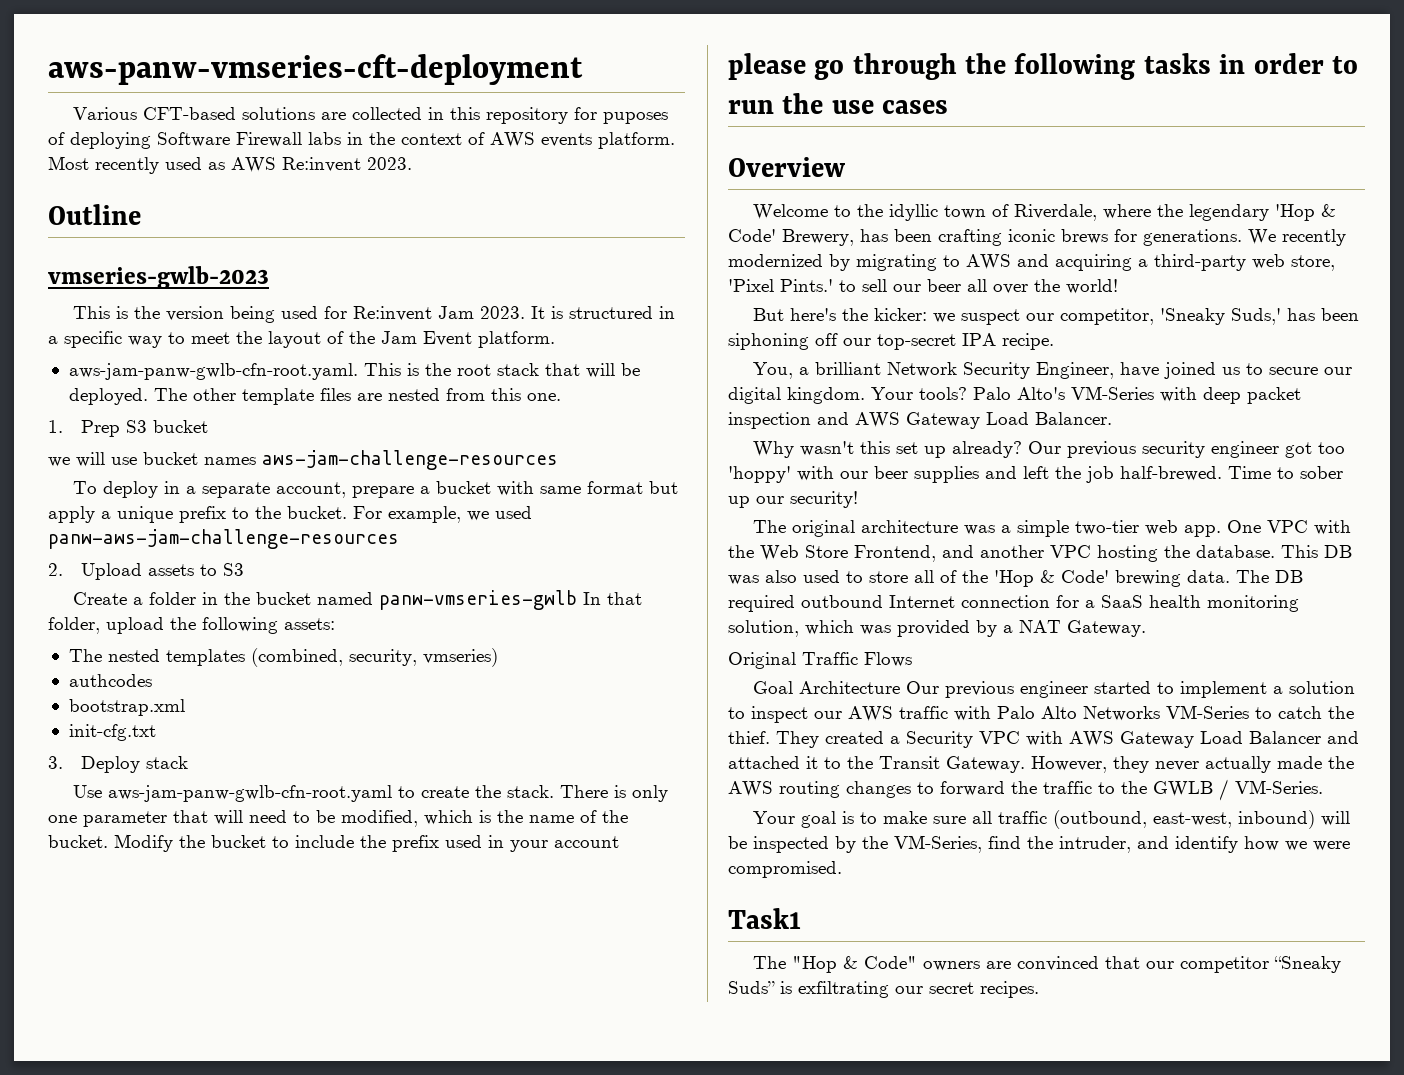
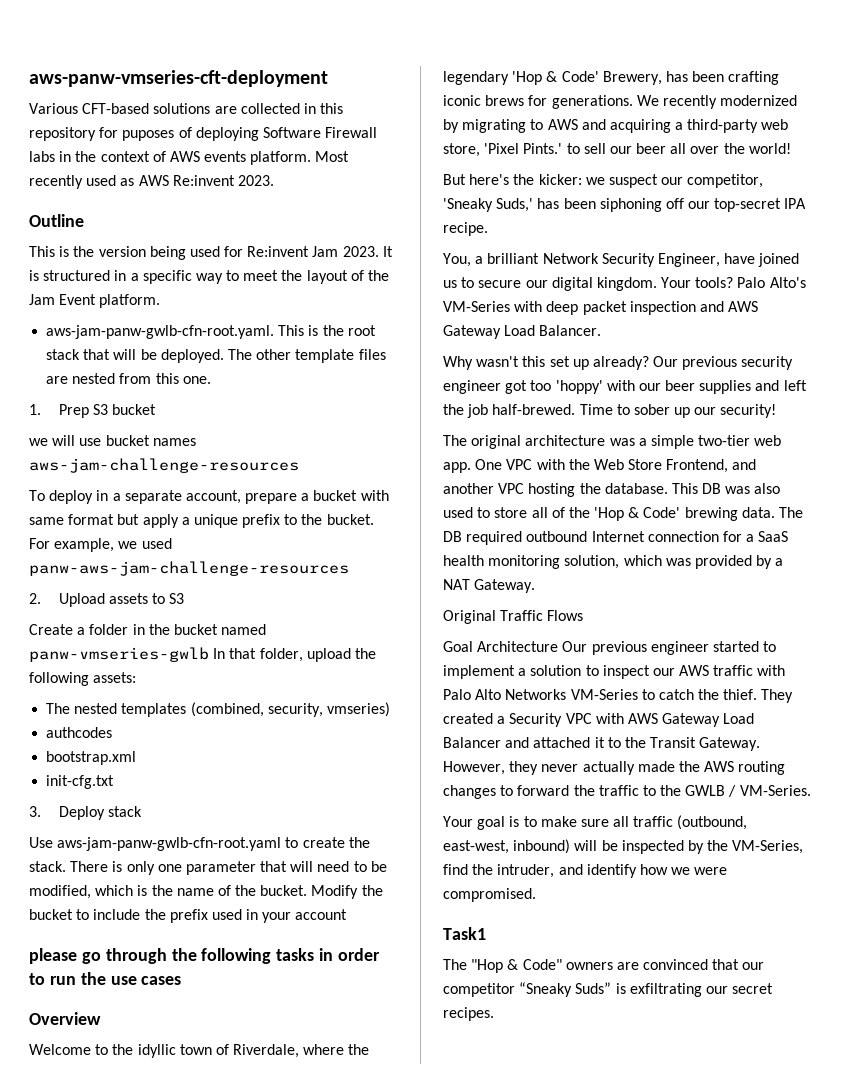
- vmseries-gwlb-2023

